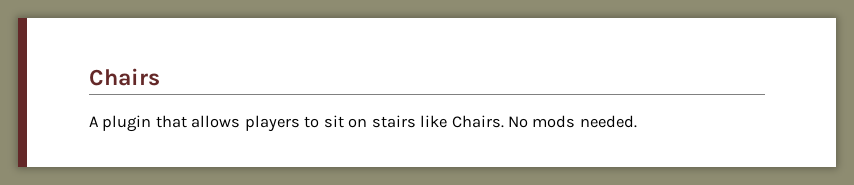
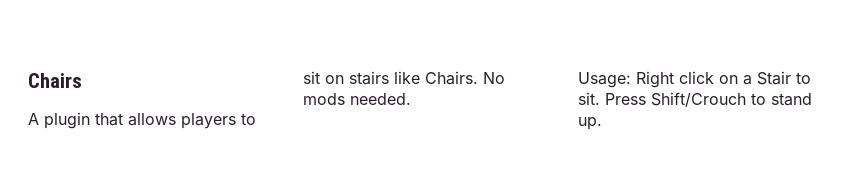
+ Usage: Right click on a Stair to sit. Press Shift/Crouch to stand up.

